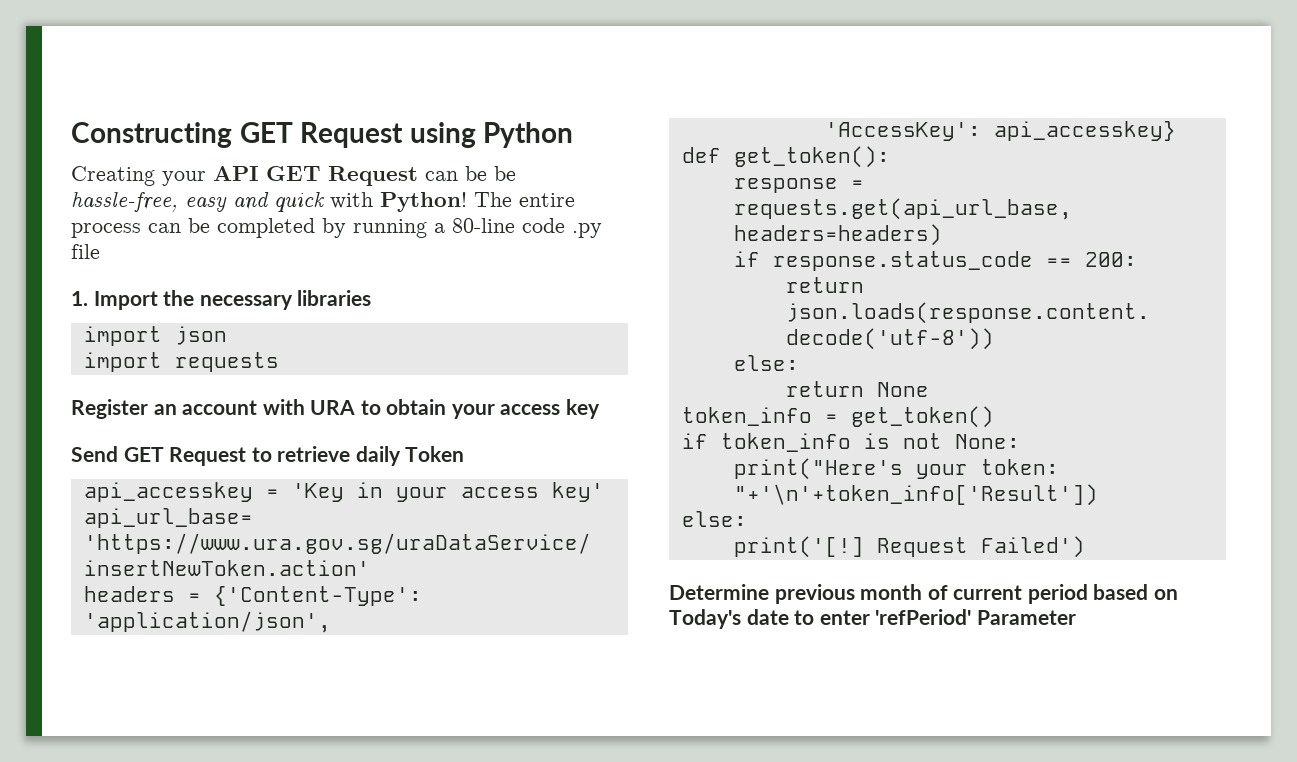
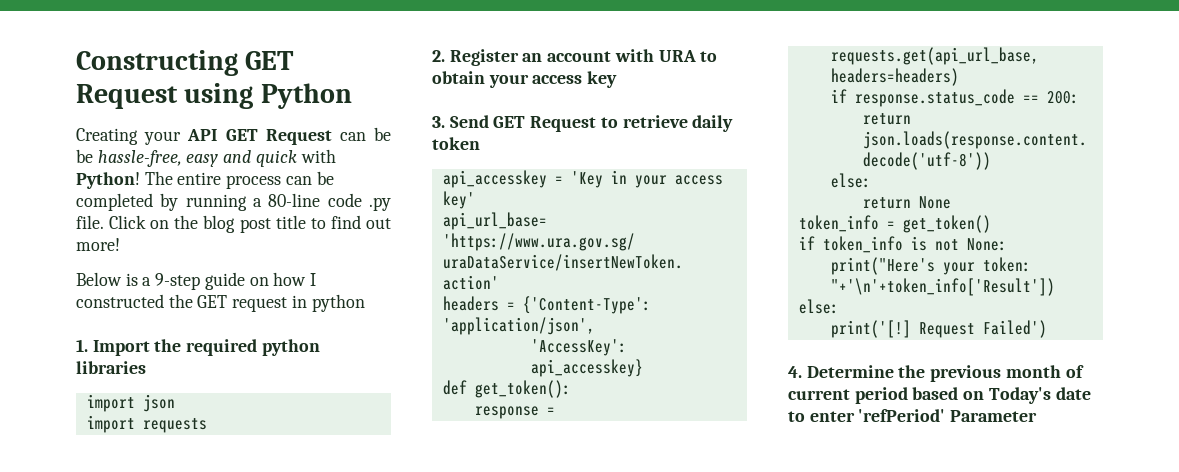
- The entire process can be completed by running a 80-line code .py file
+ The entire process can be completed by running a 80-line code .py file. Click on the blog post title to find out more!
+ Below is a 9-step guide on how I constructed the GET request in python
- 1. Import the necessary libraries
+ 1. Import the required python libraries
- Register an account with URA to obtain your access key
+ 2. Register an account with URA to obtain your access key
- Send GET Request to retrieve daily Token
+ 3. Send GET Request to retrieve daily token
- Determine previous month of current period based on Today's date to enter 'refPeriod' Parameter
+ 4. Determine the previous month of current period based on Today's date to enter 'refPeriod' Parameter

